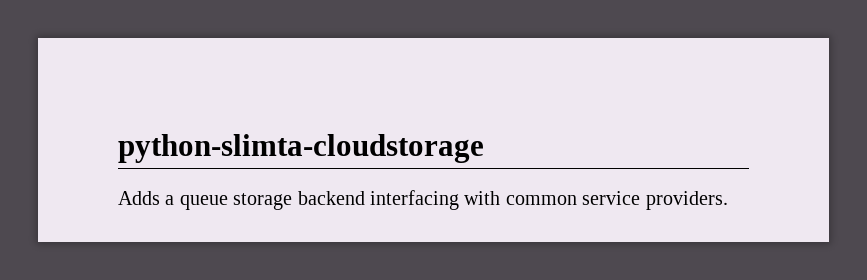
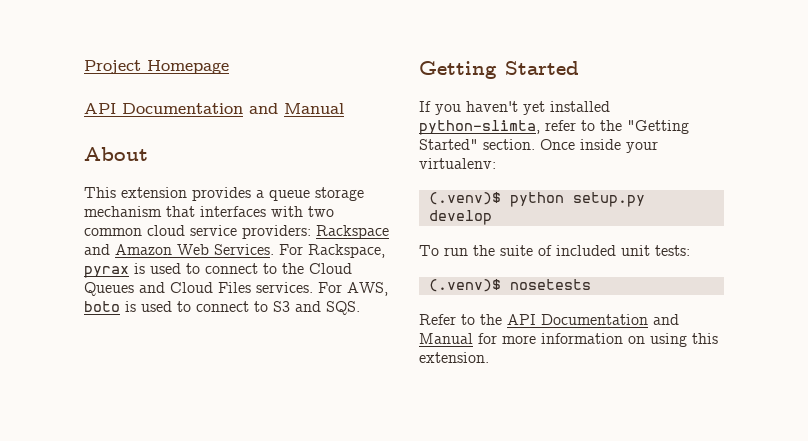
- python-slimta-cloudstorage
- Adds a queue storage backend interfacing with common service providers.
+ Project Homepage
+ API Documentation and Manual
+ About
+ This extension provides a queue storage mechanism that interfaces with two common cloud service providers: Rackspace and Amazon Web Services. For Rackspace, pyrax is used to connect to the Cloud Queues and Cloud Files services. For AWS, boto is used to connect to S3 and SQS.
+ Getting Started
+ If you haven't yet installed python-slimta, refer to the "Getting Started" section. Once inside your virtualenv:
+ (.venv)$ python setup.py develop
+ To run the suite of included unit tests:
+ (.venv)$ nosetests
+ Refer to the API Documentation and Manual for more information on using this extension.

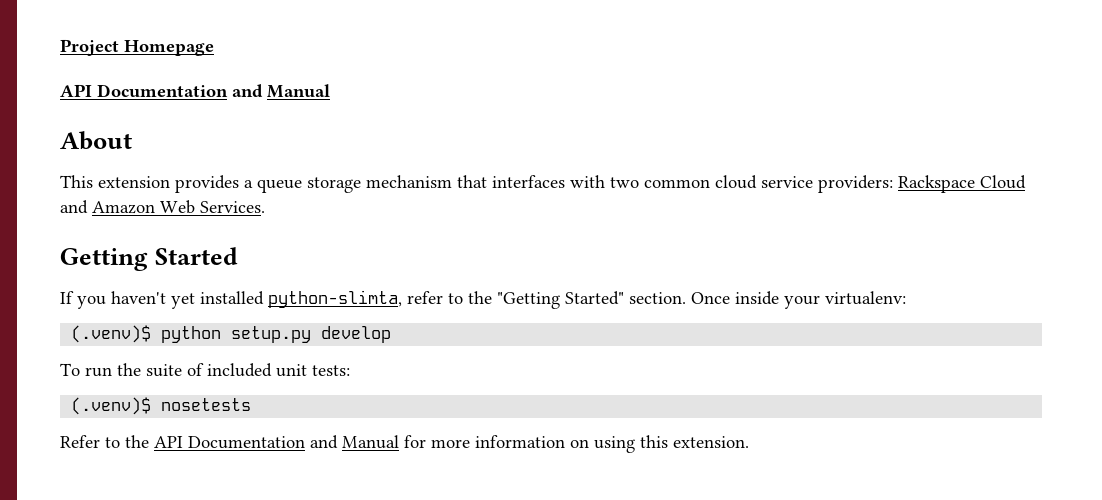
- This extension provides a queue storage mechanism that interfaces with two common cloud service providers: Rackspace and Amazon Web Services. For Rackspace, pyrax is used to connect to the Cloud Queues and Cloud Files services. For AWS, boto is used to connect to S3 and SQS.
+ This extension provides a queue storage mechanism that interfaces with two common cloud service providers: Rackspace Cloud and Amazon Web Services.

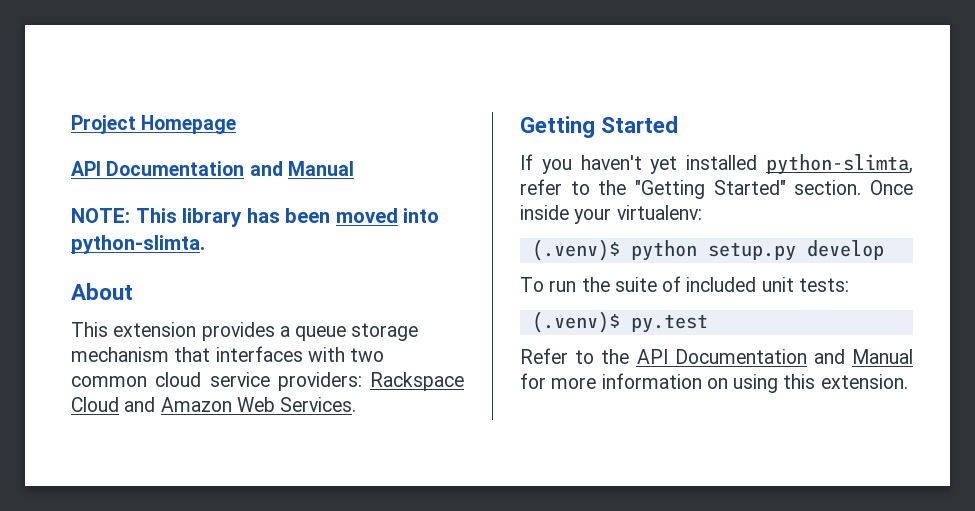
+ NOTE: This library has been moved into python-slimta.
- (.venv)$ nosetests
+ (.venv)$ py.test

